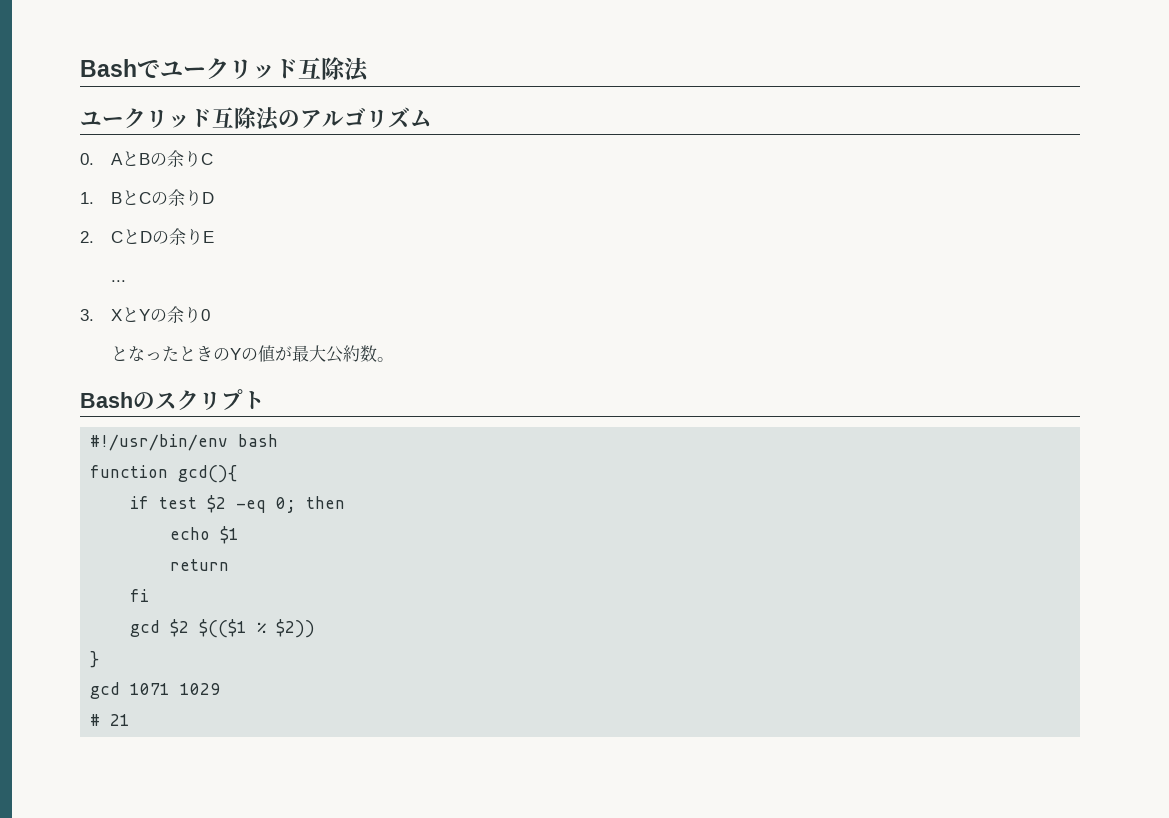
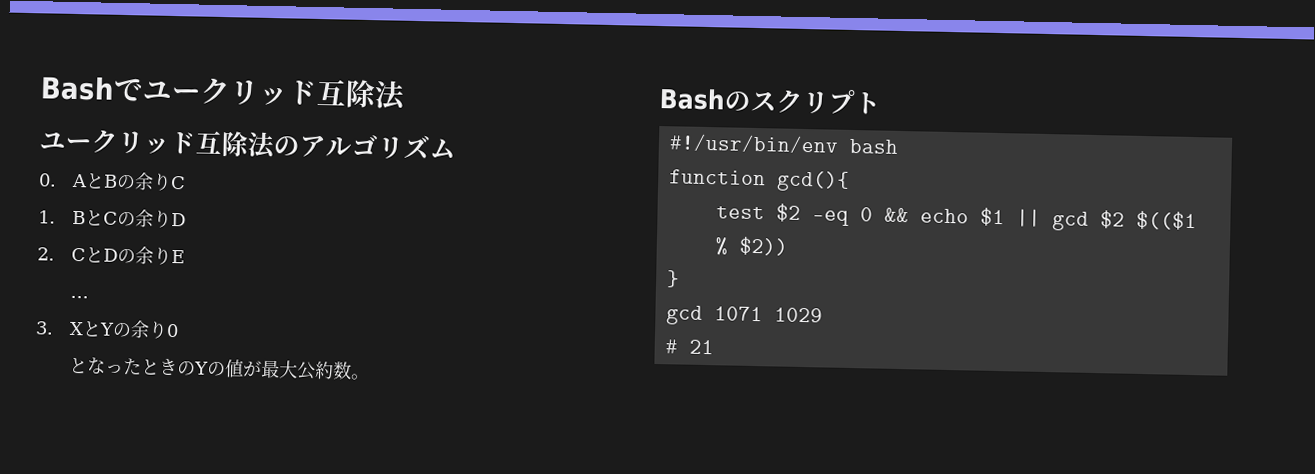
- if test $2 -eq 0; then
- echo $1
- return
- fi
- gcd $2 $(($1 % $2))
+ test $2 -eq 0 && echo $1 || gcd $2 $(($1 % $2))

